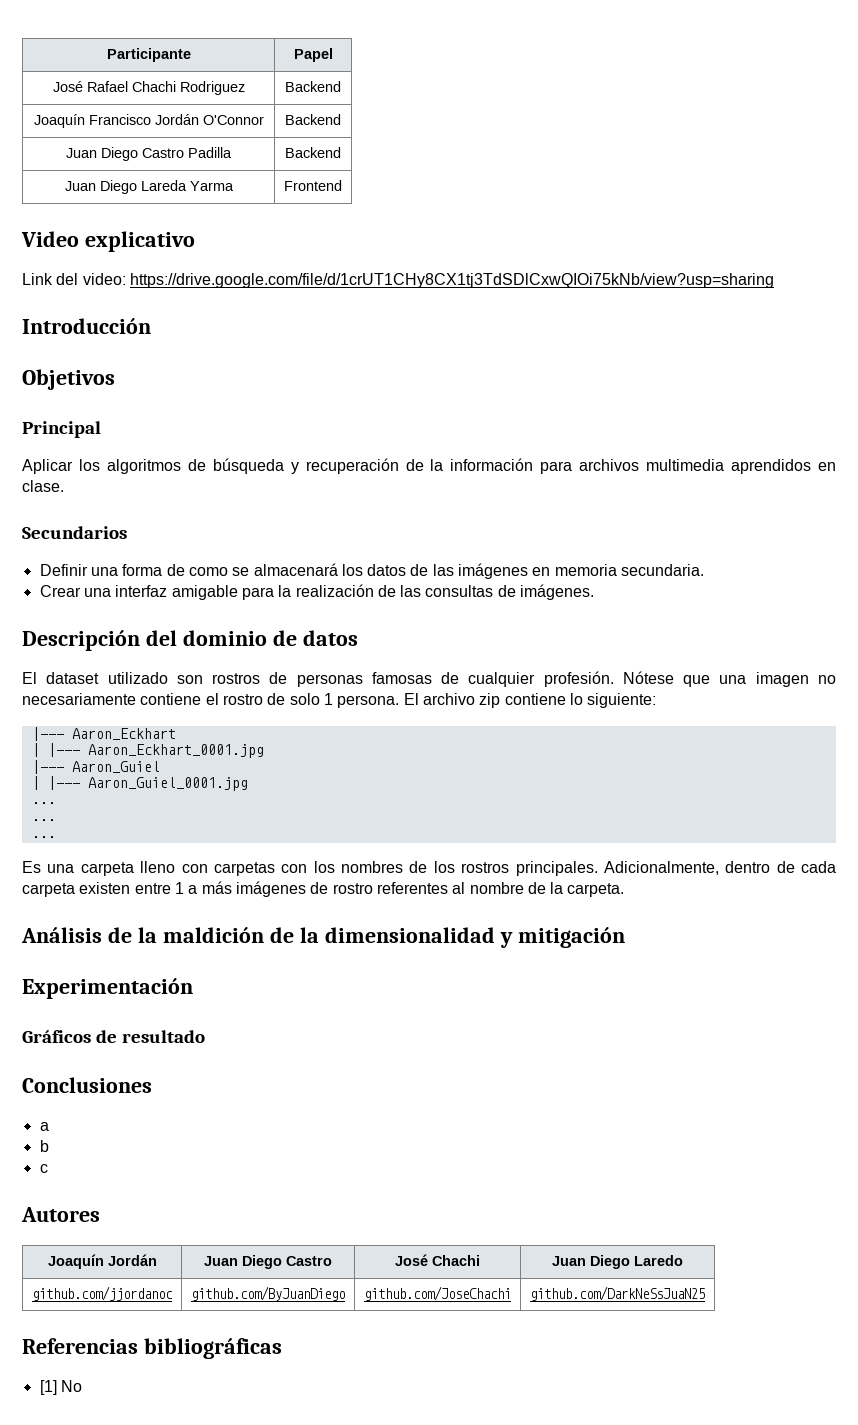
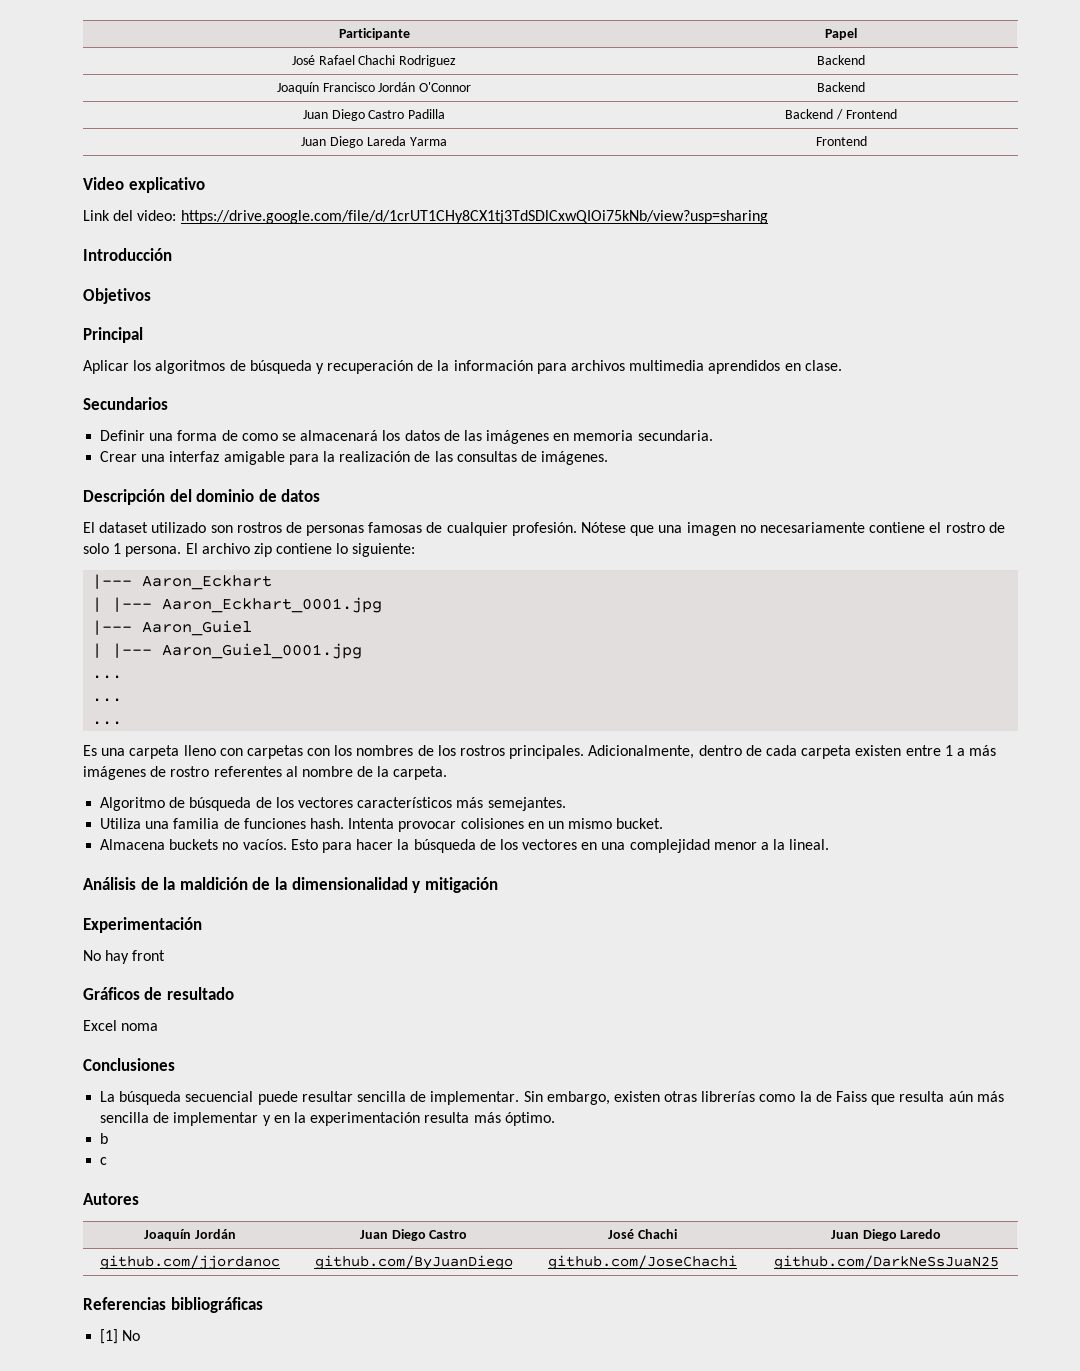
- Juan Diego Castro Padilla | Backend
+ Juan Diego Castro Padilla | Backend / Frontend
+ Algoritmo de búsqueda de los vectores característicos más semejantes.
+ Utiliza una familia de funciones hash. Intenta provocar colisiones en un mismo bucket.
+ Almacena buckets no vacíos. Esto para hacer la búsqueda de los vectores en una complejidad menor a la lineal.
+ No hay front
+ Excel noma
  Conclusiones
- a
+ La búsqueda secuencial puede resultar sencilla de implementar. Sin embargo, existen otras librerías como la de Faiss que resulta aún más sencilla de implementar y en la experimentación resulta más óptimo.

